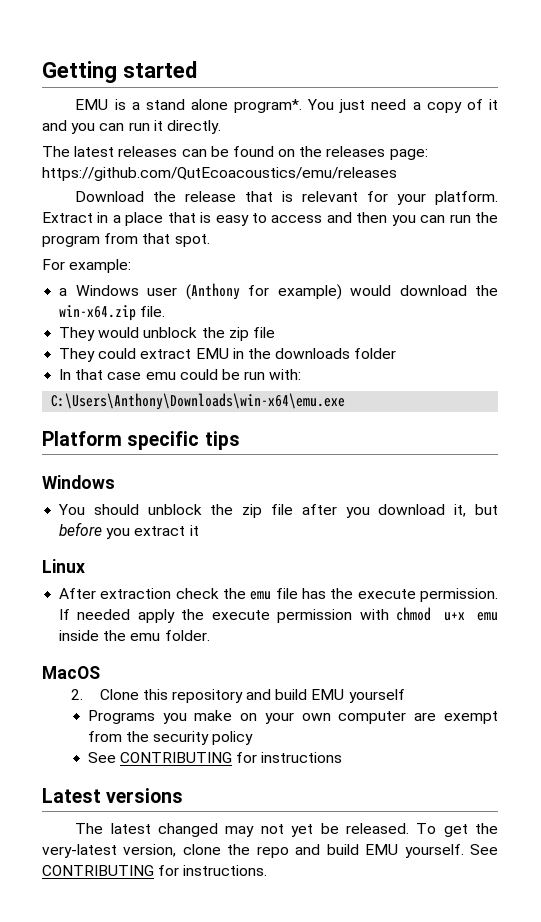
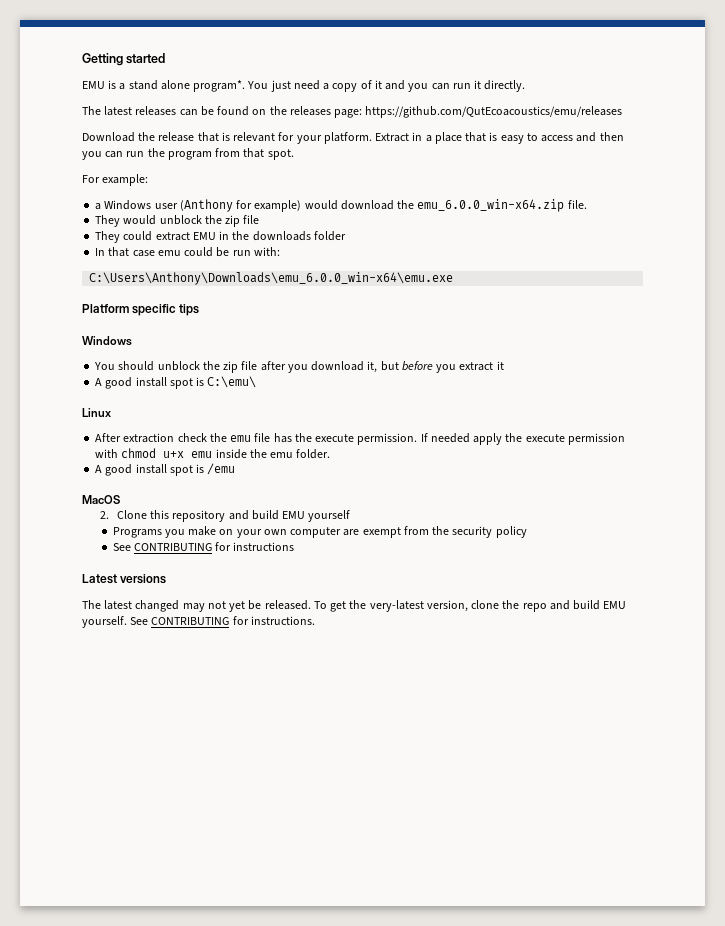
- a Windows user (Anthony for example) would download the win-x64.zip file.
+ a Windows user (Anthony for example) would download the emu_6.0.0_win-x64.zip file.
- C:\Users\Anthony\Downloads\win-x64\emu.exe
+ C:\Users\Anthony\Downloads\emu_6.0.0_win-x64\emu.exe
+ A good install spot is C:\emu\
+ A good install spot is /emu

